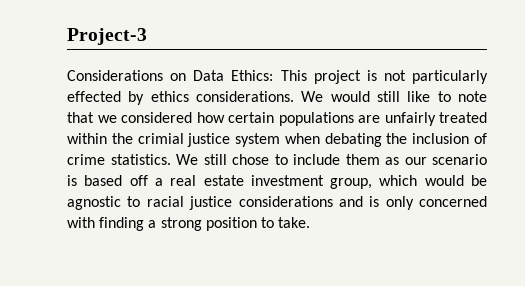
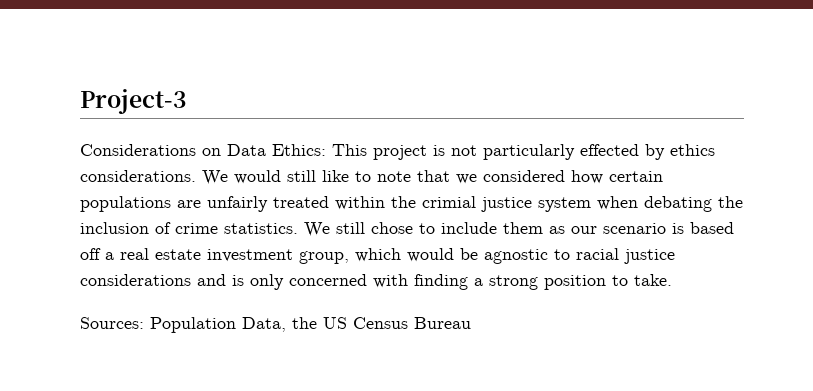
+ Sources: Population Data, the US Census Bureau

